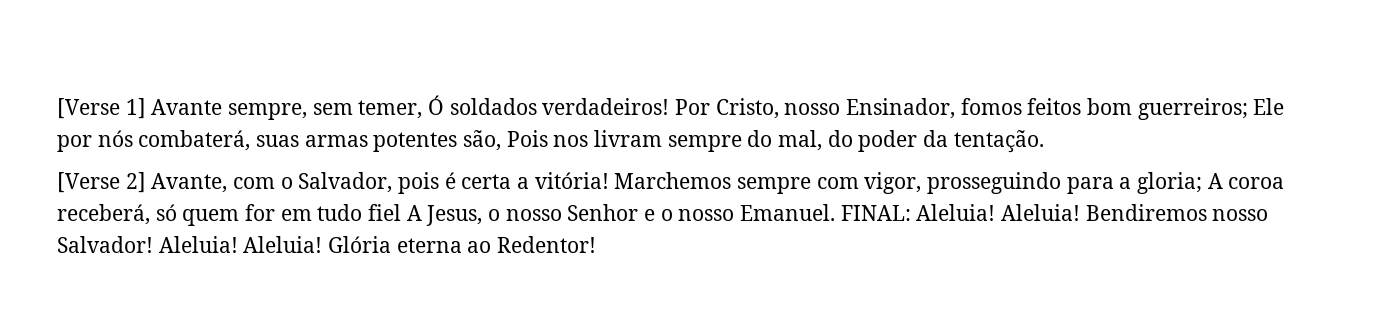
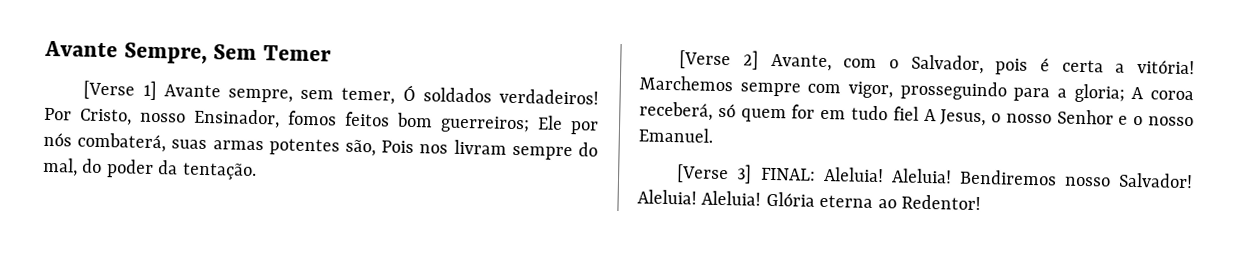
+ Avante Sempre, Sem Temer
- Marchemos sempre com vigor, prosseguindo para a gloria; A coroa receberá, só quem for em tudo fiel A Jesus, o nosso Senhor e o nosso Emanuel. FINAL: Aleluia!
+ Marchemos sempre com vigor, prosseguindo para a gloria; A coroa receberá, só quem for em tudo fiel A Jesus, o nosso Senhor e o nosso Emanuel.
+ [Verse 3] FINAL: Aleluia!

